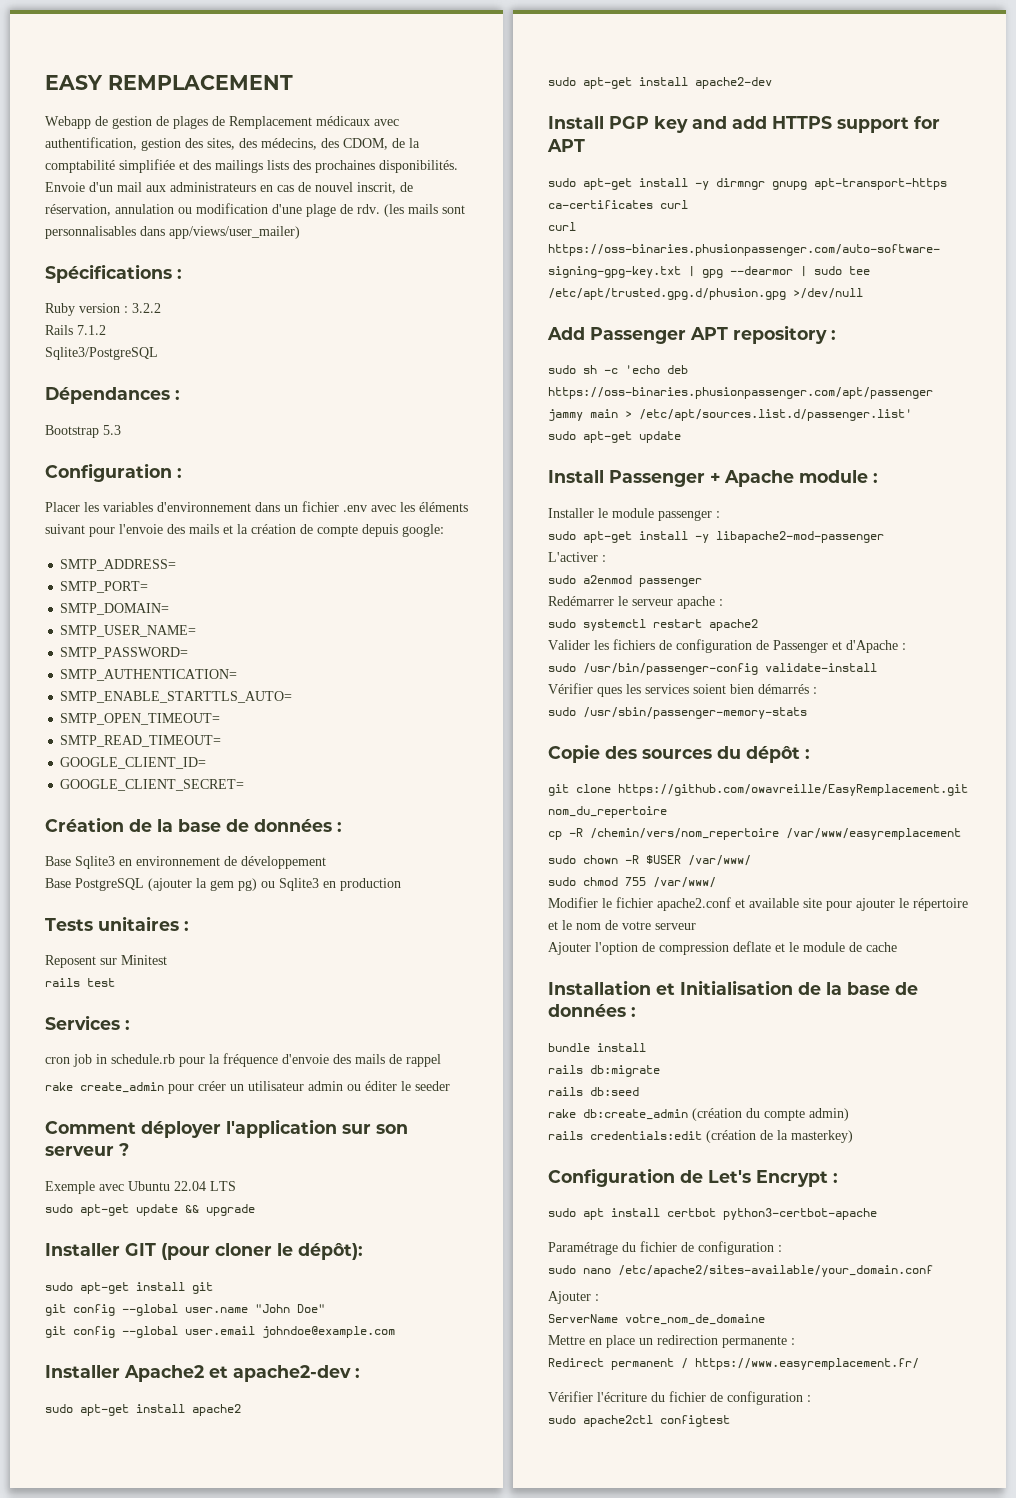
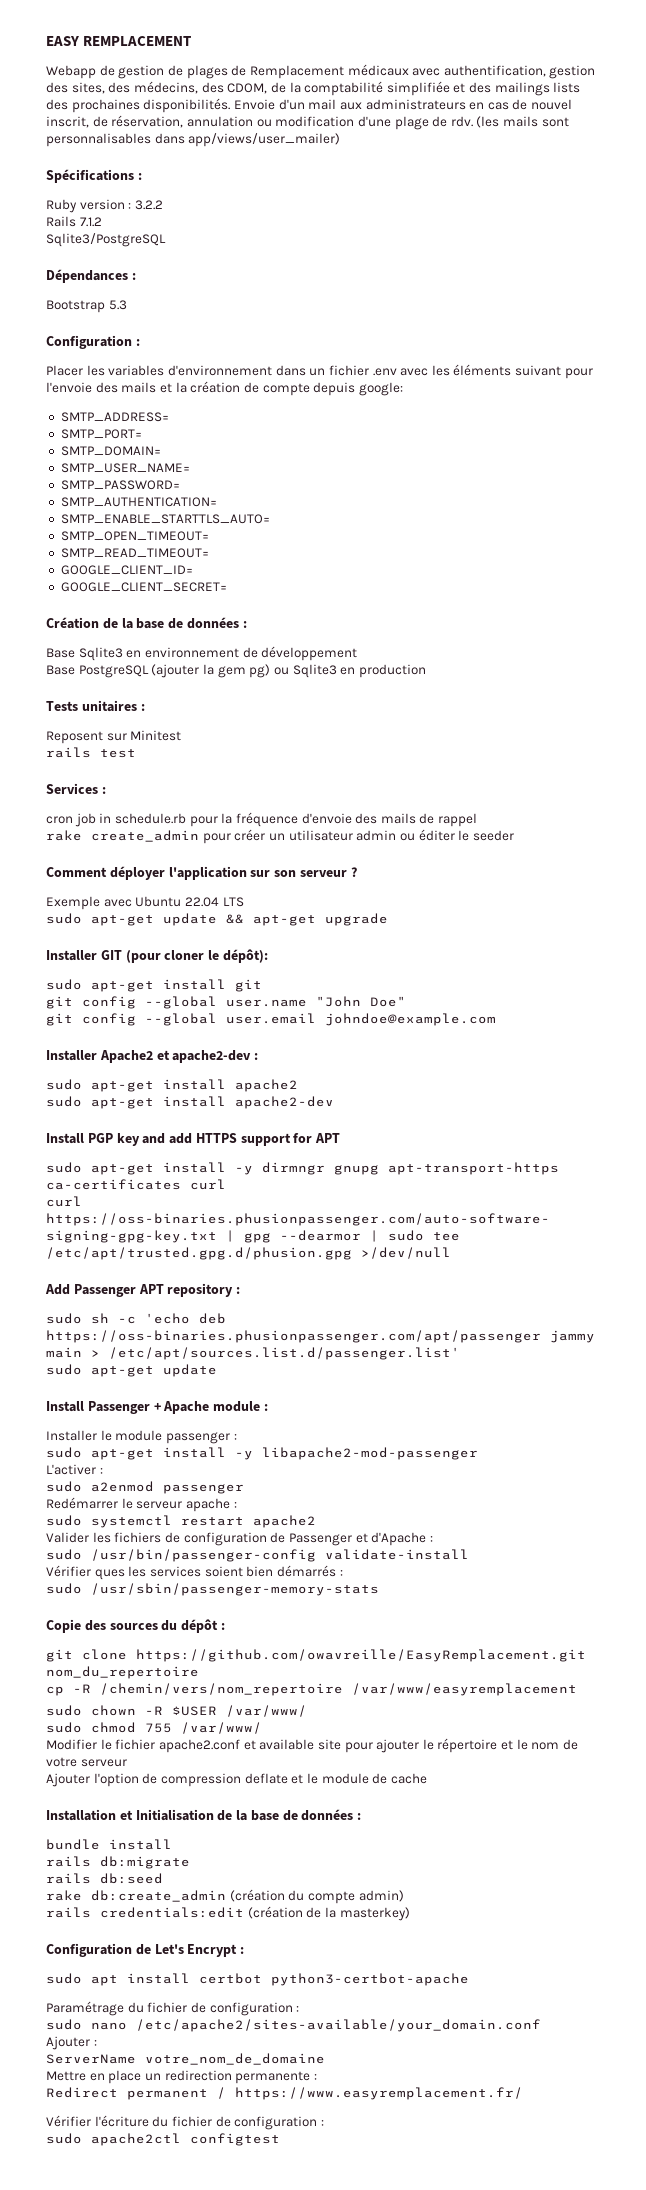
- sudo apt-get update && upgrade
+ sudo apt-get update && apt-get upgrade

